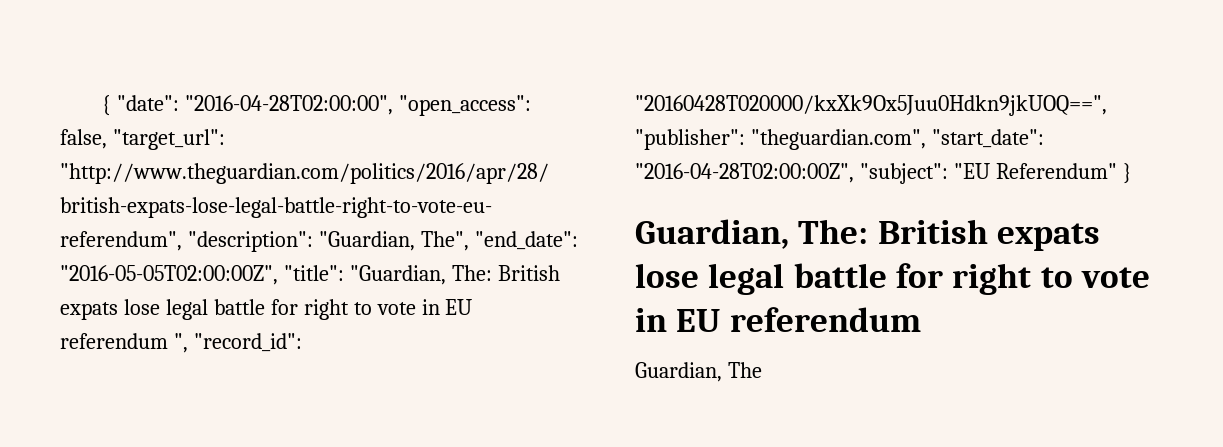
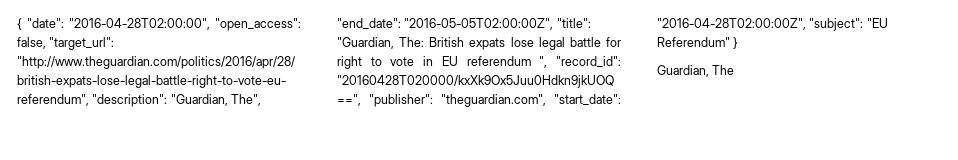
- Guardian, The: British expats lose legal battle for right to vote in EU referendum

